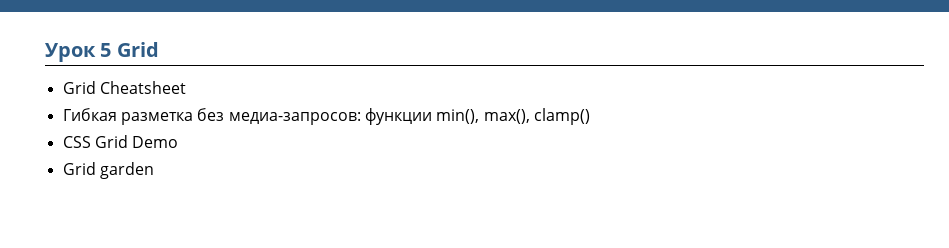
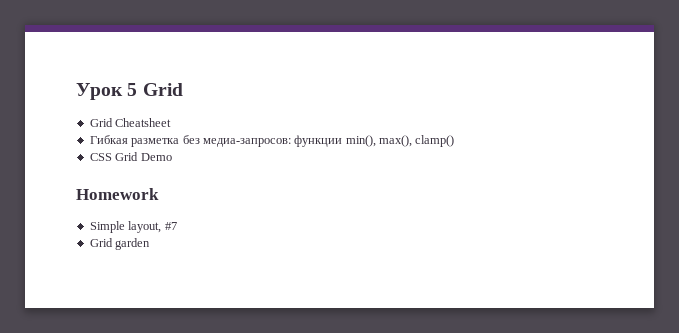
+ Homework
+ Simple layout, #7

